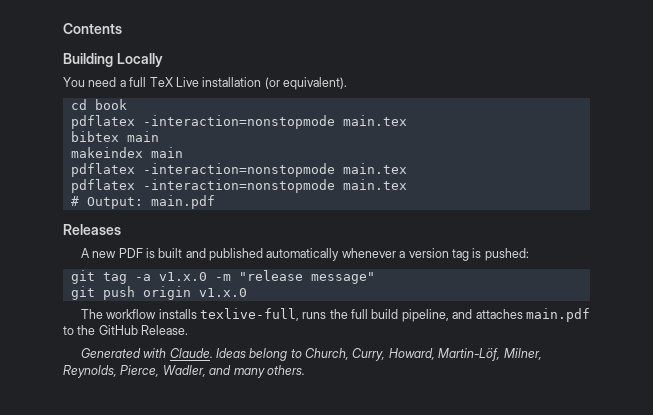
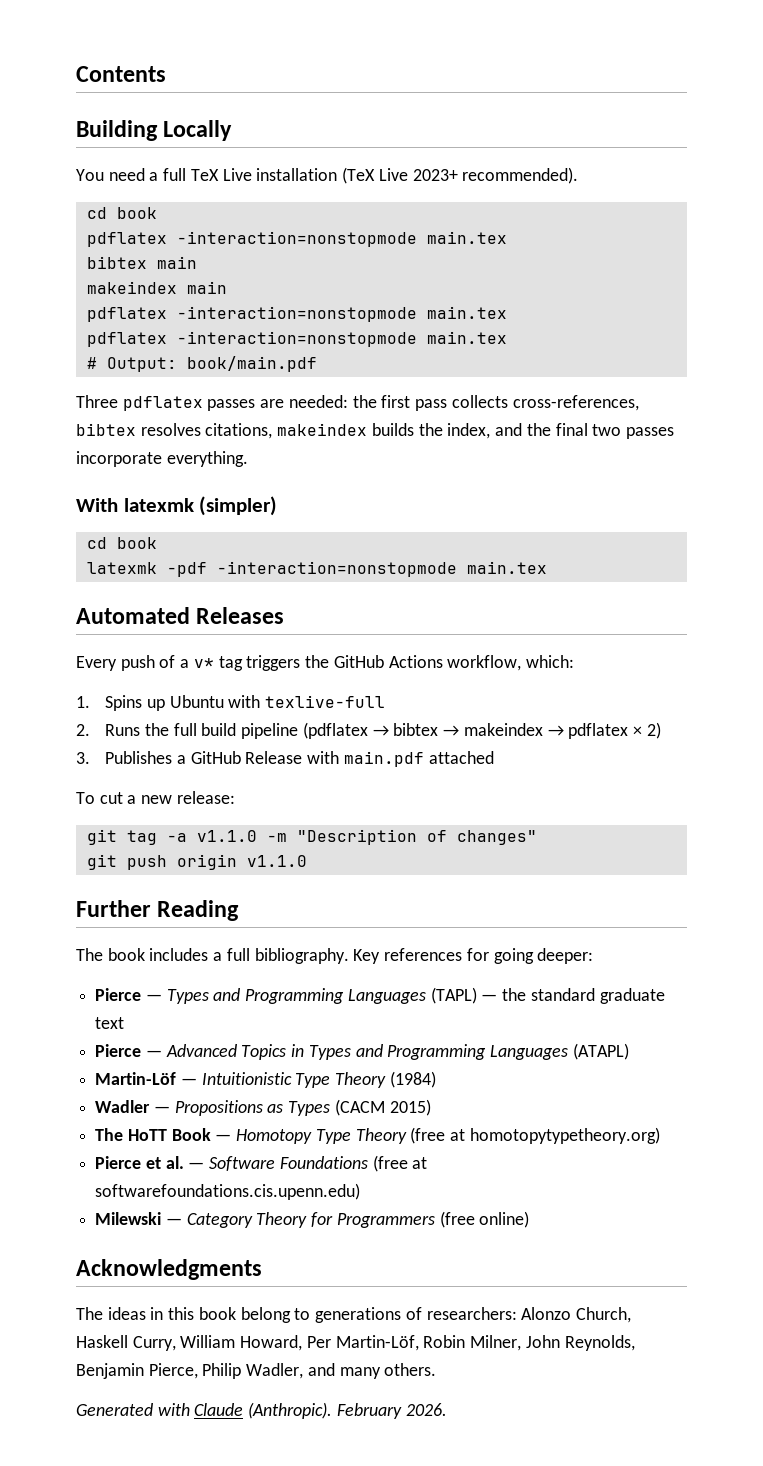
- You need a full TeX Live installation (or equivalent).
+ You need a full TeX Live installation (TeX Live 2023+ recommended).
- # Output: main.pdf
- Releases
- A new PDF is built and published automatically whenever a version tag is pushed:
- git tag -a v1.x.0 -m "release message"
- git push origin v1.x.0
- The workflow installs texlive-full, runs the full build pipeline, and attaches main.pdf to the GitHub Release.
- Generated with Claude. Ideas belong to Church, Curry, Howard, Martin-Löf, Milner, Reynolds, Pierce, Wadler, and many others.
+ # Output: book/main.pdf
+ Three pdflatex passes are needed: the first pass collects cross-references, bibtex resolves citations, makeindex builds the index, and the final two passes incorporate everything.
+ With latexmk (simpler)
+ cd book
+ latexmk -pdf -interaction=nonstopmode main.tex
+ Automated Releases
+ Every push of a v* tag triggers the GitHub Actions workflow, which:
+ 1. Spins up Ubuntu with texlive-full
+ 2. Runs the full build pipeline (pdflatex → bibtex → makeindex → pdflatex × 2)
+ 3. Publishes a GitHub Release with main.pdf attached
+ To cut a new release:
+ git tag -a v1.1.0 -m "Description of changes"
+ git push origin v1.1.0
+ Further Reading
+ The book includes a full bibliography. Key references for going deeper:
+ Pierce — Types and Programming Languages (TAPL) — the standard graduate text
+ Pierce — Advanced Topics in Types and Programming Languages (ATAPL)
+ Martin-Löf — Intuitionistic Type Theory (1984)
+ Wadler — Propositions as Types (CACM 2015)
+ The HoTT Book — Homotopy Type Theory (free at homotopytypetheory.org)
+ Pierce et al. — Software Foundations (free at softwarefoundations.cis.upenn.edu)
+ Milewski — Category Theory for Programmers (free online)
+ Acknowledgments
+ The ideas in this book belong to generations of researchers: Alonzo Church, Haskell Curry, William Howard, Per Martin-Löf, Robin Milner, John Reynolds, Benjamin Pierce, Philip Wadler, and many others.
+ Generated with Claude (Anthropic). February 2026.

